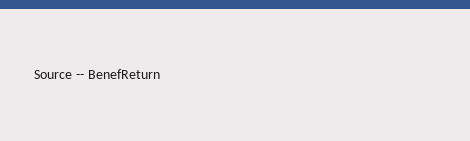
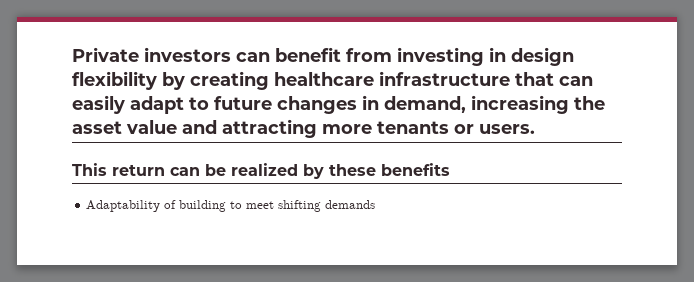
- Source -- BenefReturn
+ Private investors can benefit from investing in design flexibility by creating healthcare infrastructure that can easily adapt to future changes in demand, increasing the asset value and attracting more tenants or users.
+ This return can be realized by these benefits
+ Adaptability of building to meet shifting demands

